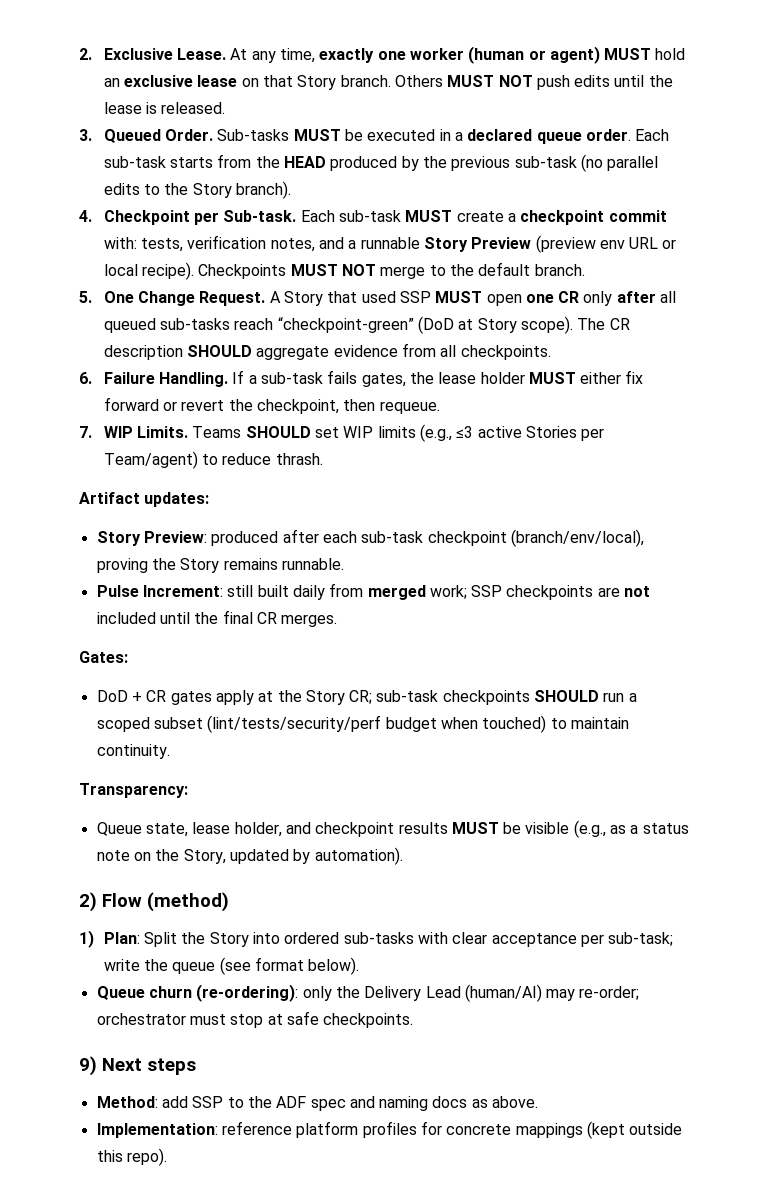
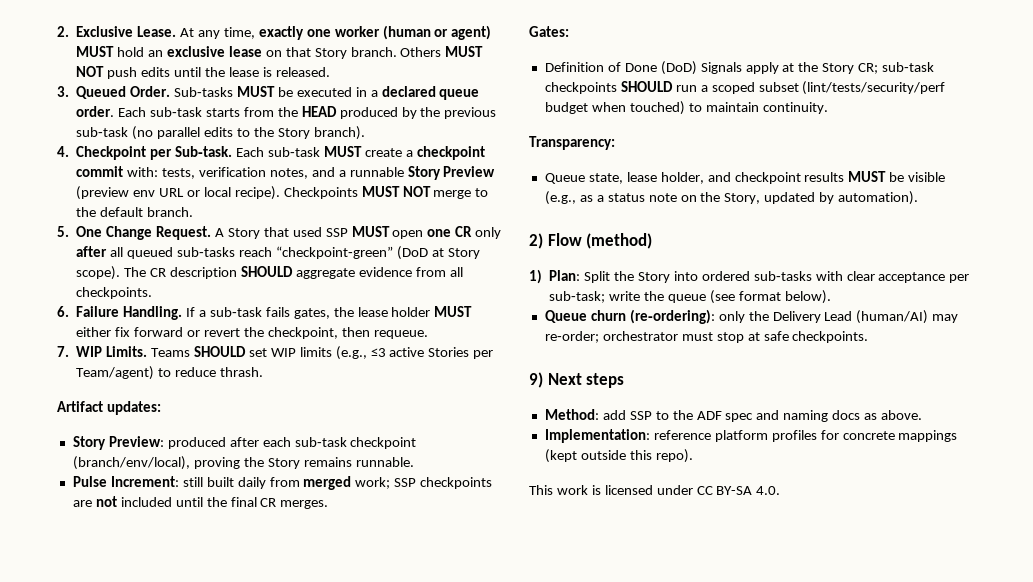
- DoD + CR gates apply at the Story CR; sub‑task checkpoints SHOULD run a scoped subset (lint/tests/security/perf budget when touched) to maintain continuity.
+ Definition of Done (DoD) Signals apply at the Story CR; sub‑task checkpoints SHOULD run a scoped subset (lint/tests/security/perf budget when touched) to maintain continuity.
+ This work is licensed under CC BY-SA 4.0.

